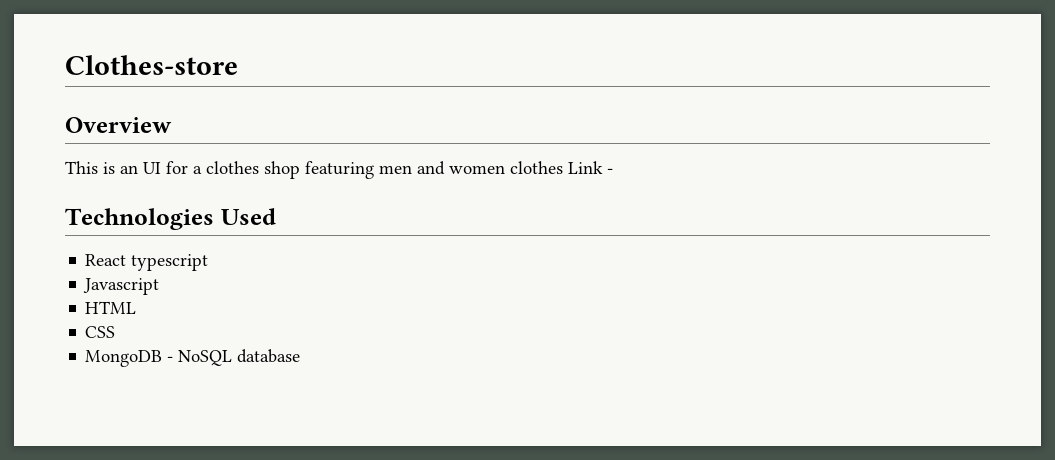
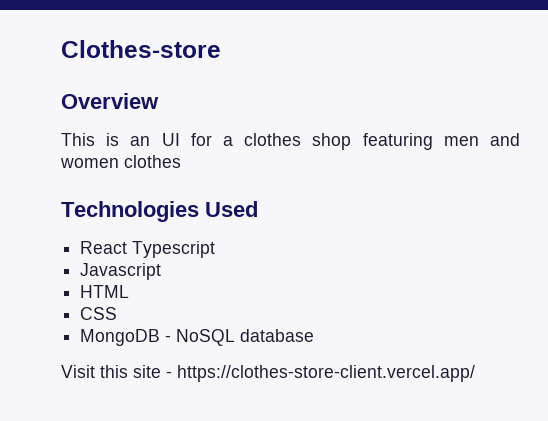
- This is an UI for a clothes shop featuring men and women clothes Link -
+ This is an UI for a clothes shop featuring men and women clothes
- React typescript
+ React Typescript
+ Visit this site - https://clothes-store-client.vercel.app/

